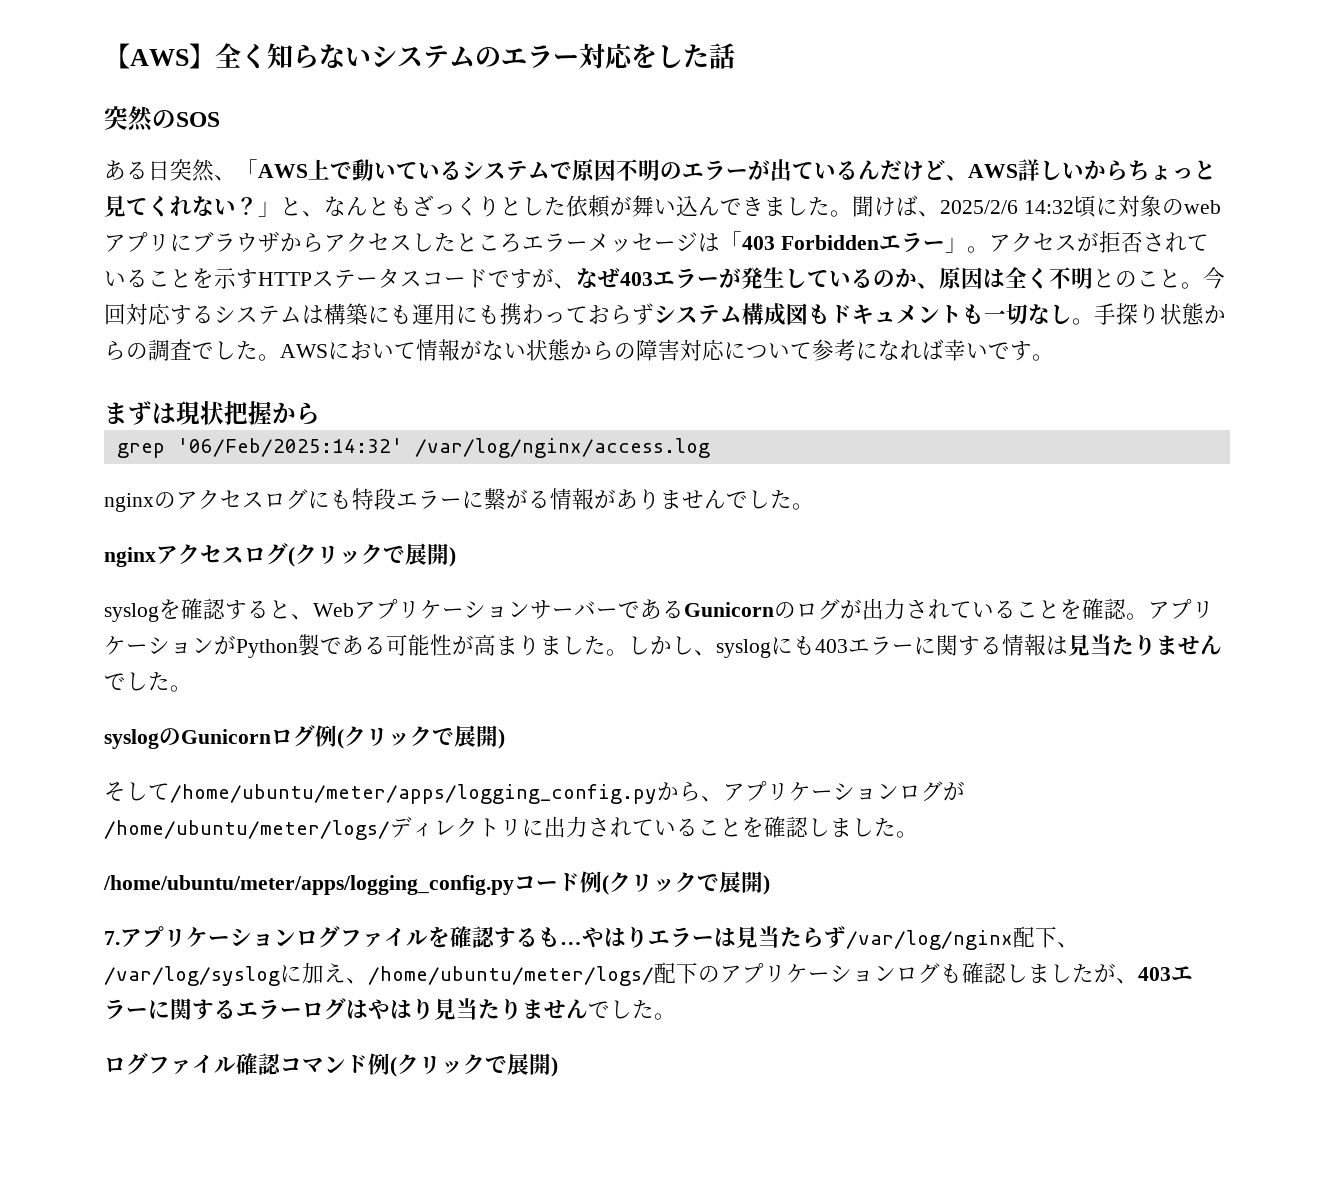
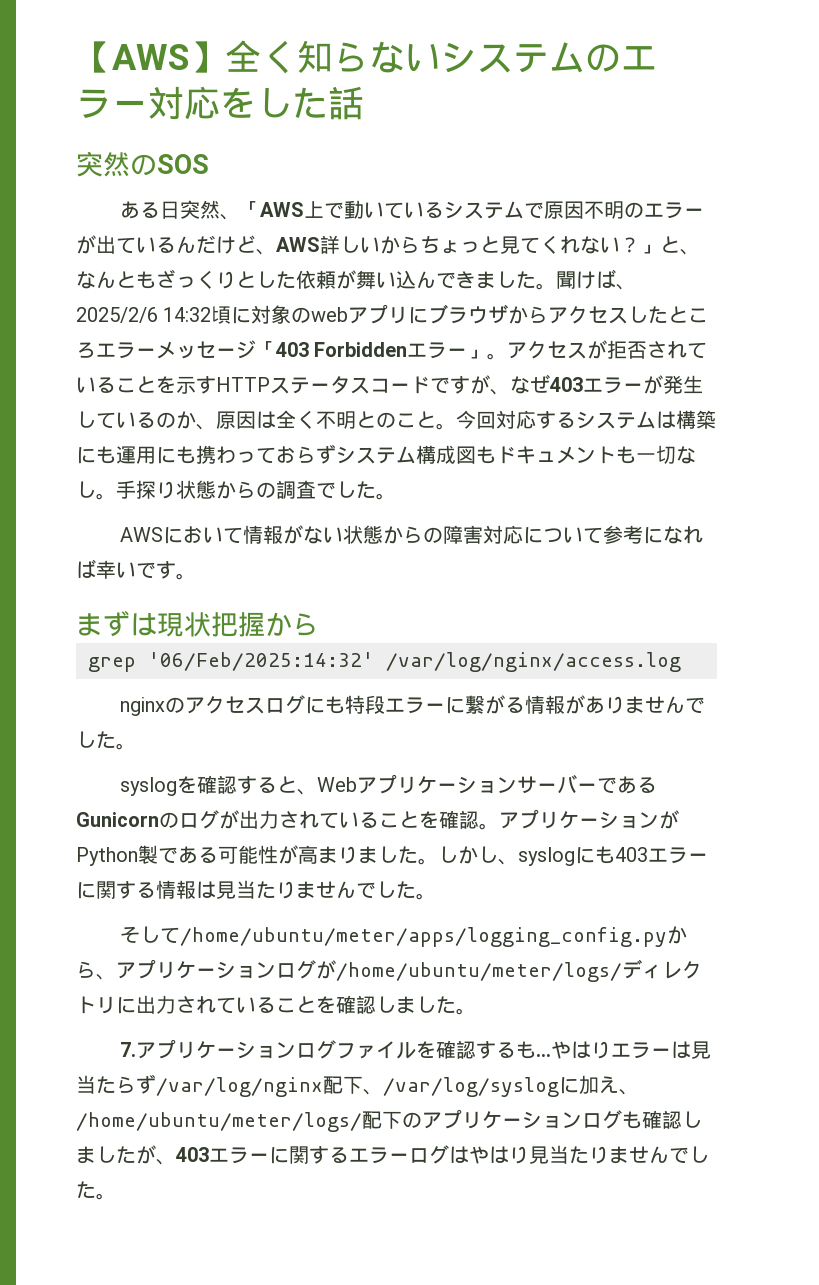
- 聞けば、2025/2/6 14:32頃に対象のwebアプリにブラウザからアクセスしたところエラーメッセージは「403 Forbiddenエラー」。
+ 聞けば、2025/2/6 14:32頃に対象のwebアプリにブラウザからアクセスしたところエラーメッセージ「403 Forbiddenエラー」。
- 手探り状態からの調査でした。AWSにおいて情報がない状態からの障害対応について参考になれば幸いです。
+ 手探り状態からの調査でした。
+ AWSにおいて情報がない状態からの障害対応について参考になれば幸いです。
- nginxアクセスログ(クリックで展開)
- syslogのGunicornログ例(クリックで展開)
- /home/ubuntu/meter/apps/logging_config.pyコード例(クリックで展開)
- ログファイル確認コマンド例(クリックで展開)

